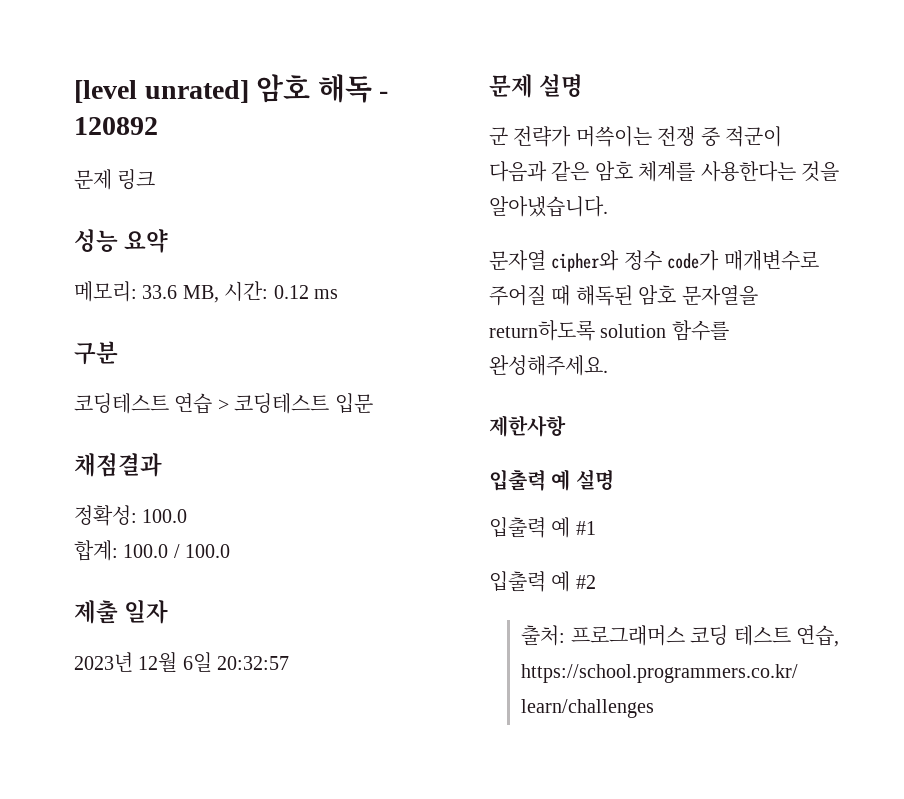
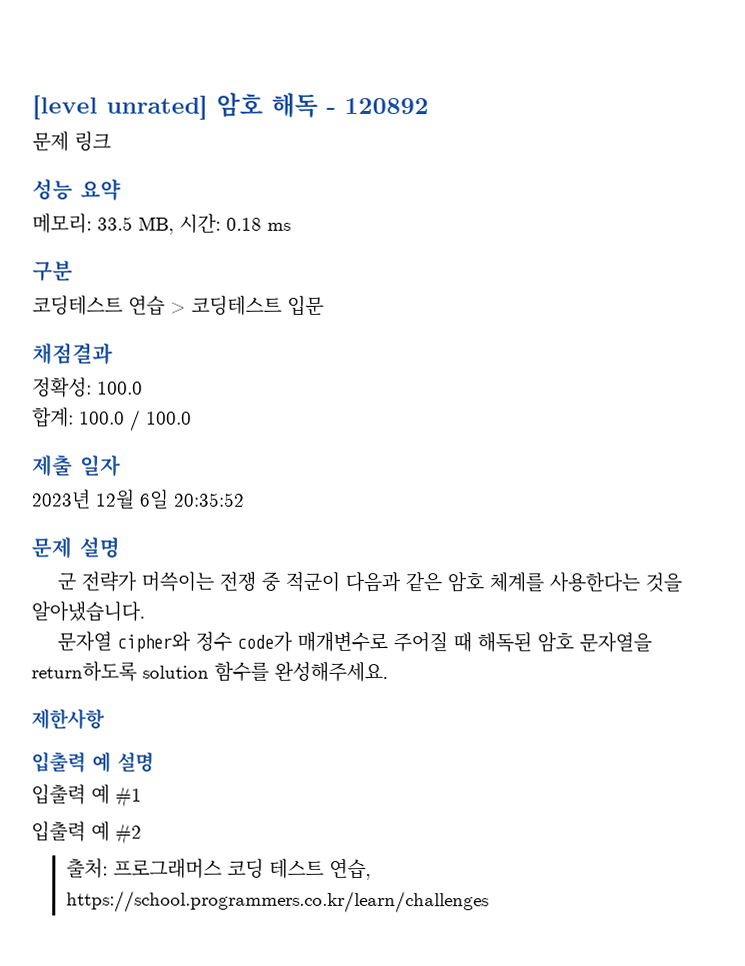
- 메모리: 33.6 MB, 시간: 0.12 ms
+ 메모리: 33.5 MB, 시간: 0.18 ms
- 2023년 12월 6일 20:32:57
+ 2023년 12월 6일 20:35:52

